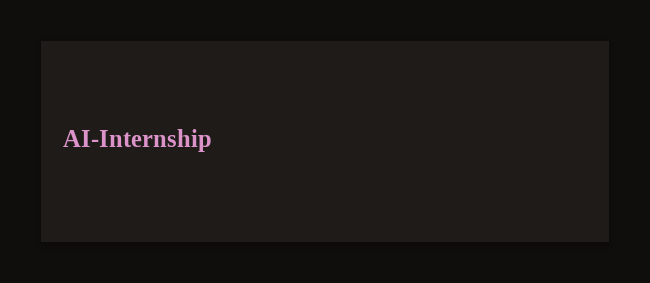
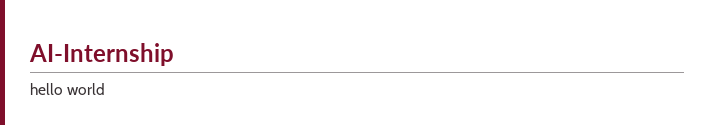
+ hello world

